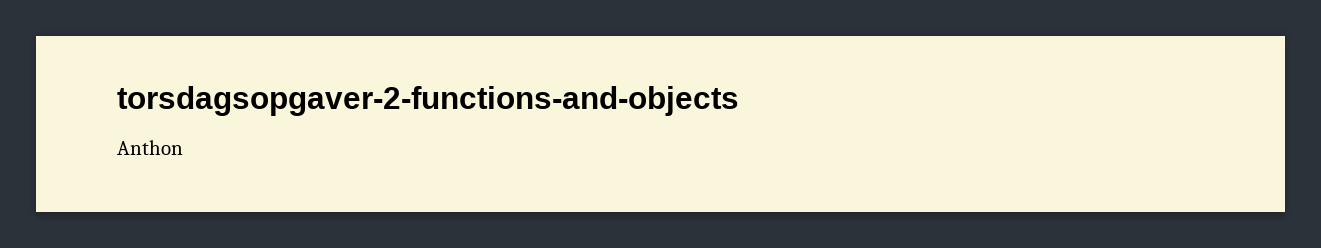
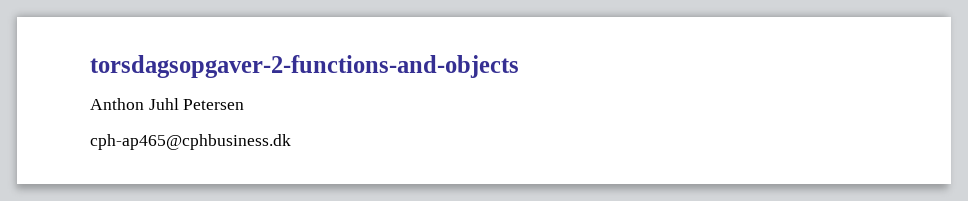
- Anthon
+ Anthon Juhl Petersen
+ cph-ap465@cphbusiness.dk

